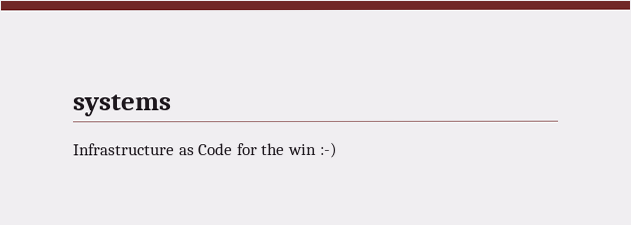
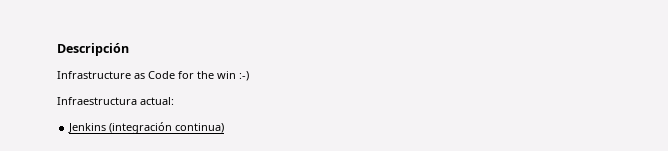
- systems
+ Descripción
+ Infraestructura actual:
+ Jenkins (integración continua)

